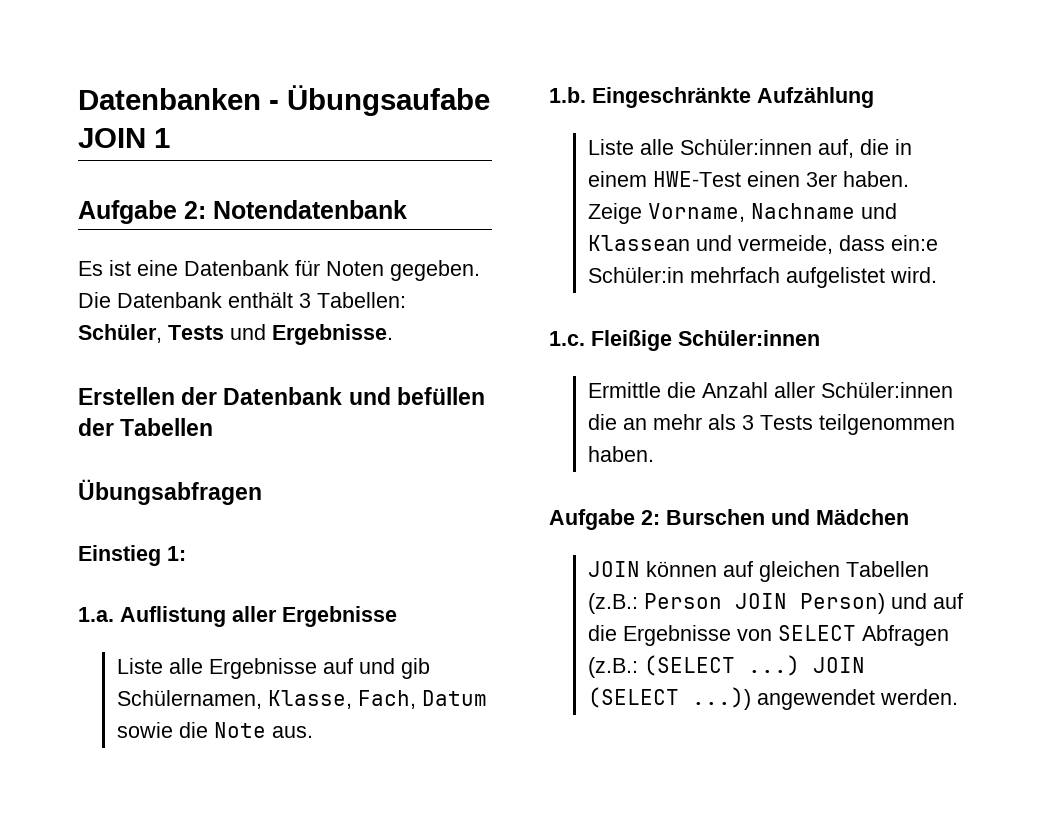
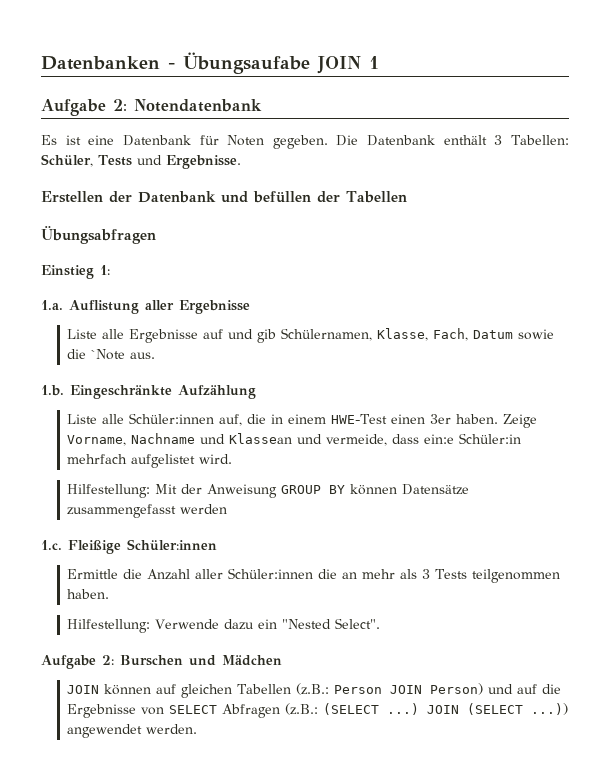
- Liste alle Ergebnisse auf und gib Schülernamen, Klasse, Fach, Datum sowie die Note aus.
+ Liste alle Ergebnisse auf und gib Schülernamen, Klasse, Fach, Datum sowie die `Note aus.
+ Hilfestellung: Mit der Anweisung GROUP BY können Datensätze zusammengefasst werden
+ Hilfestellung: Verwende dazu ein "Nested Select".

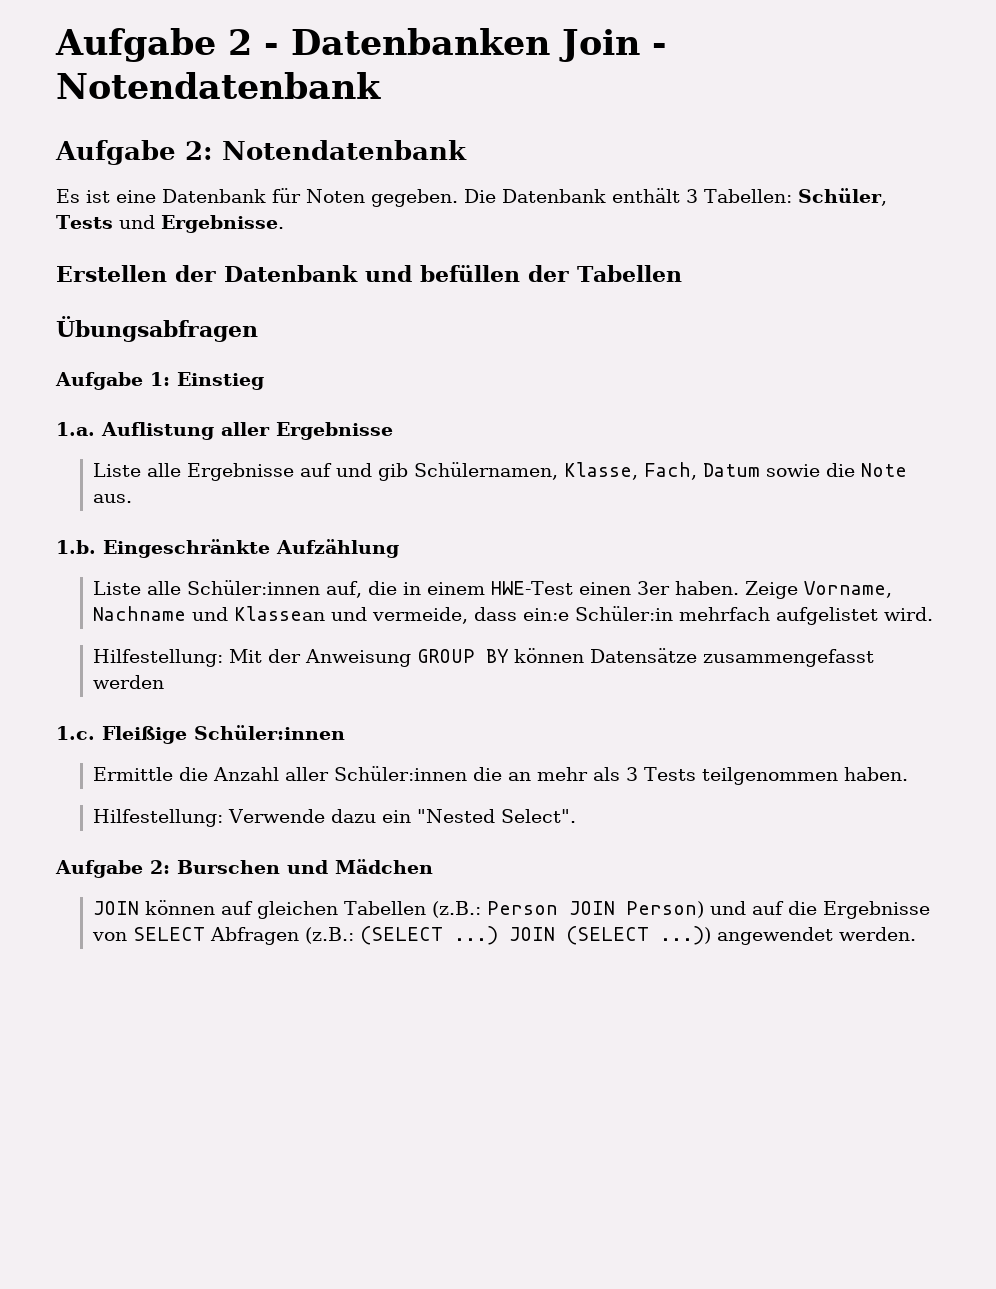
- Datenbanken - Übungsaufabe JOIN 1
+ Aufgabe 2 - Datenbanken Join - Notendatenbank
- Einstieg 1:
+ Aufgabe 1: Einstieg
- Liste alle Ergebnisse auf und gib Schülernamen, Klasse, Fach, Datum sowie die `Note aus.
+ Liste alle Ergebnisse auf und gib Schülernamen, Klasse, Fach, Datum sowie die Note aus.

